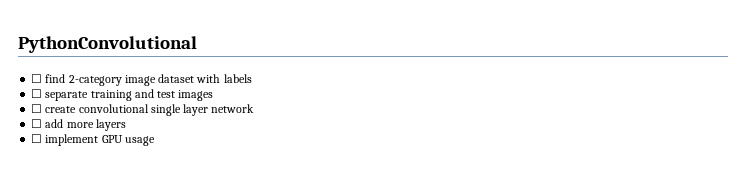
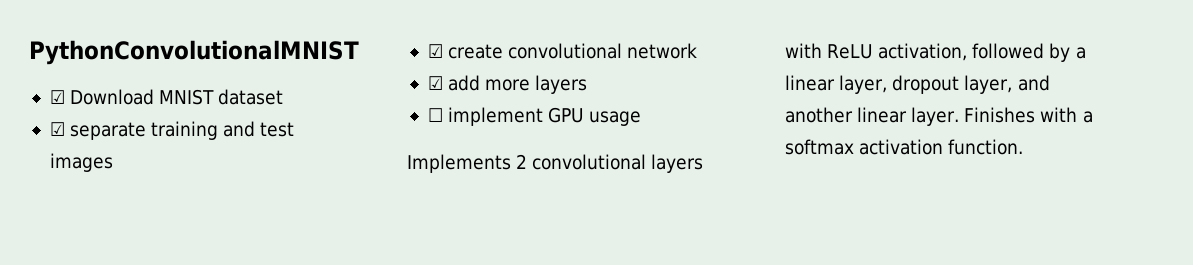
- PythonConvolutional
- ☐ find 2-category image dataset with labels
- ☐ separate training and test images
+ PythonConvolutionalMNIST
+ ☑ Download MNIST dataset
+ ☑ separate training and test images
- ☐ create convolutional single layer network
+ ☑ create convolutional network
- ☐ add more layers
+ ☑ add more layers
+ Implements 2 convolutional layers with ReLU activation, followed by a linear layer, dropout layer, and another linear layer. Finishes with a softmax activation function.

